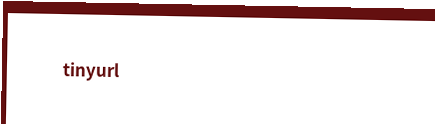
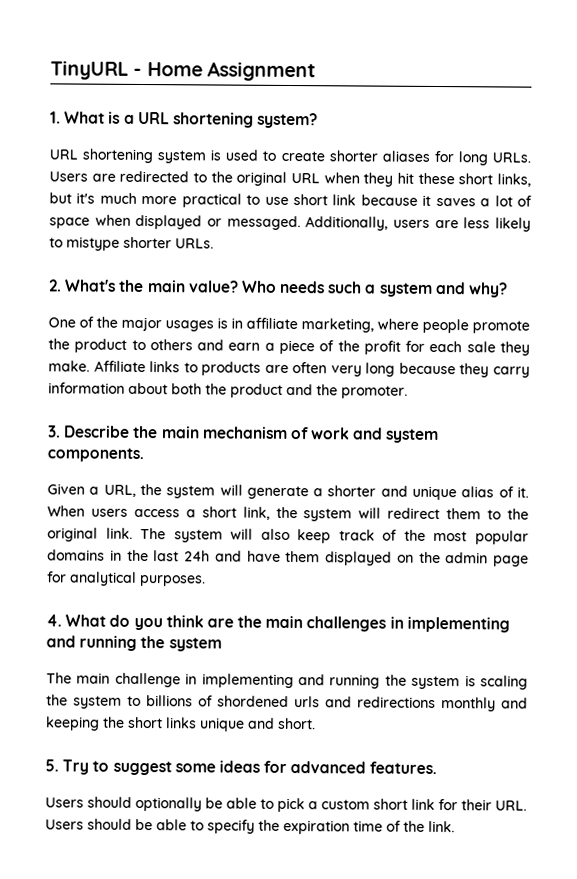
- tinyurl
+ TinyURL - Home Assignment
+ 1. What is a URL shortening system?
+ URL shortening system is used to create shorter aliases for long URLs. Users are redirected to the original URL when they hit these short links, but it's much more practical to use short link because it saves a lot of space when displayed or messaged. Additionally, users are less likely to mistype shorter URLs.
+ 2. What's the main value? Who needs such a system and why?
+ One of the major usages is in affiliate marketing, where people promote the product to others and earn a piece of the profit for each sale they make. Affiliate links to products are often very long because they carry information about both the product and the promoter.
+ 3. Describe the main mechanism of work and system components.
+ Given a URL, the system will generate a shorter and unique alias of it. When users access a short link, the system will redirect them to the original link. The system will also keep track of the most popular domains in the last 24h and have them displayed on the admin page for analytical purposes.
+ 4. What do you think are the main challenges in implementing and running the system
+ The main challenge in implementing and running the system is scaling the system to billions of shordened urls and redirections monthly and keeping the short links unique and short.
+ 5. Try to suggest some ideas for advanced features.
+ Users should optionally be able to pick a custom short link for their URL. Users should be able to specify the expiration time of the link.

